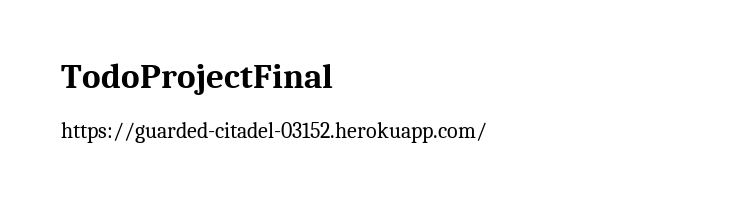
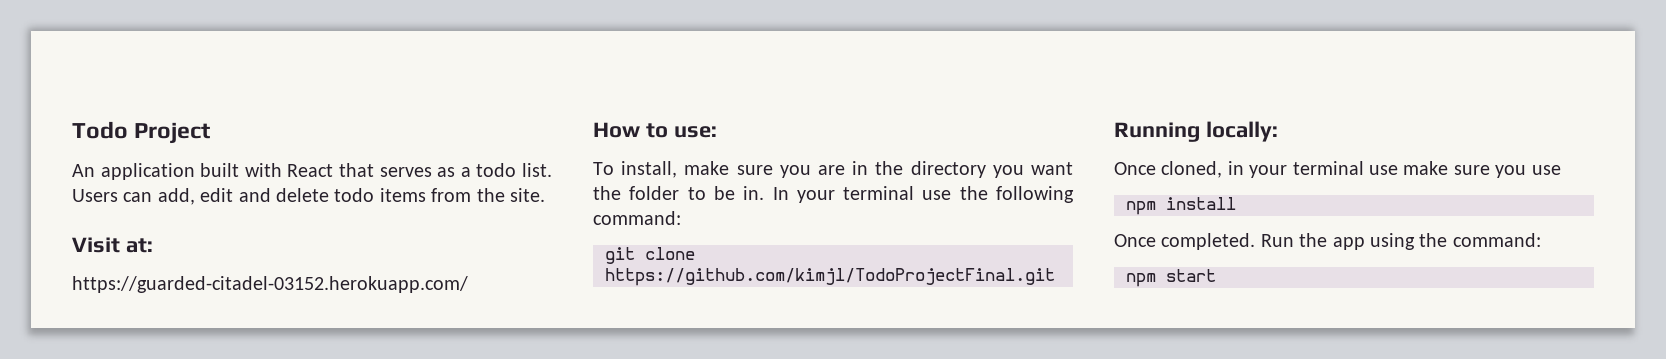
- TodoProjectFinal
+ Todo Project
+ An application built with React that serves as a todo list. Users can add, edit and delete todo items from the site.
+ Visit at:
  https://guarded-citadel-03152.herokuapp.com/
+ How to use:
+ To install, make sure you are in the directory you want the folder to be in. In your terminal use the following command:
+ git clone https://github.com/kimjl/TodoProjectFinal.git
+ Running locally:
+ Once cloned, in your terminal use make sure you use
+ npm install
+ Once completed. Run the app using the command:
+ npm start

